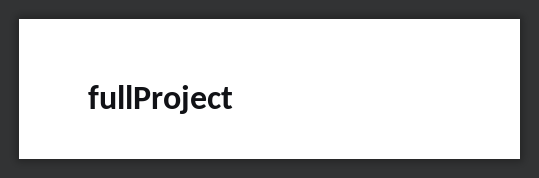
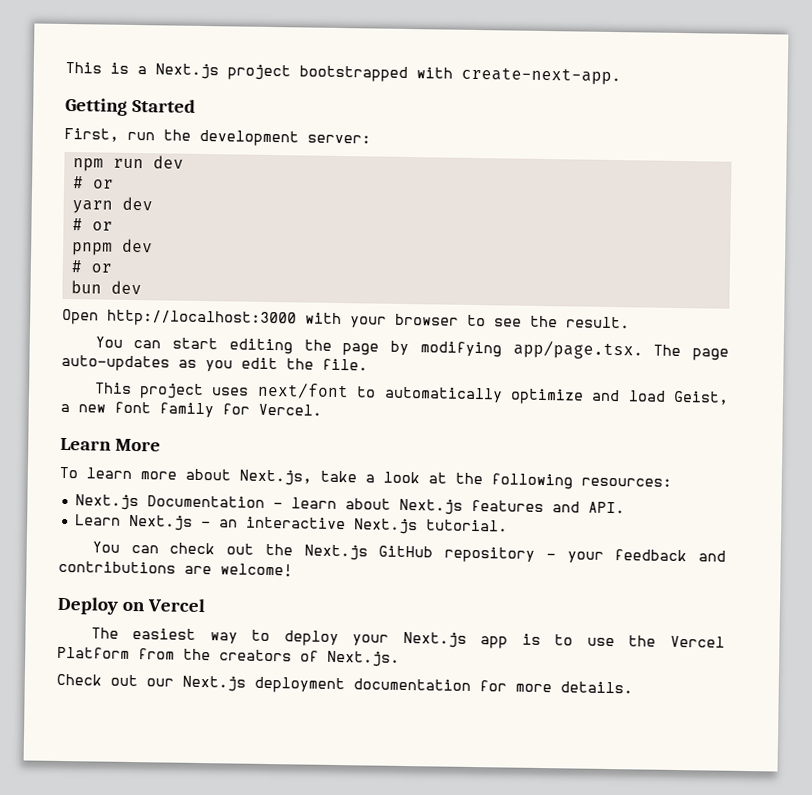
- fullProject
+ This is a Next.js project bootstrapped with create-next-app.
+ Getting Started
+ First, run the development server:
+ npm run dev
+ # or
+ yarn dev
+ # or
+ pnpm dev
+ # or
+ bun dev
+ Open http://localhost:3000 with your browser to see the result.
+ You can start editing the page by modifying app/page.tsx. The page auto-updates as you edit the file.
+ This project uses next/font to automatically optimize and load Geist, a new font family for Vercel.
+ Learn More
+ To learn more about Next.js, take a look at the following resources:
+ Next.js Documentation - learn about Next.js features and API.
+ Learn Next.js - an interactive Next.js tutorial.
+ You can check out the Next.js GitHub repository - your feedback and contributions are welcome!
+ Deploy on Vercel
+ The easiest way to deploy your Next.js app is to use the Vercel Platform from the creators of Next.js.
+ Check out our Next.js deployment documentation for more details.

